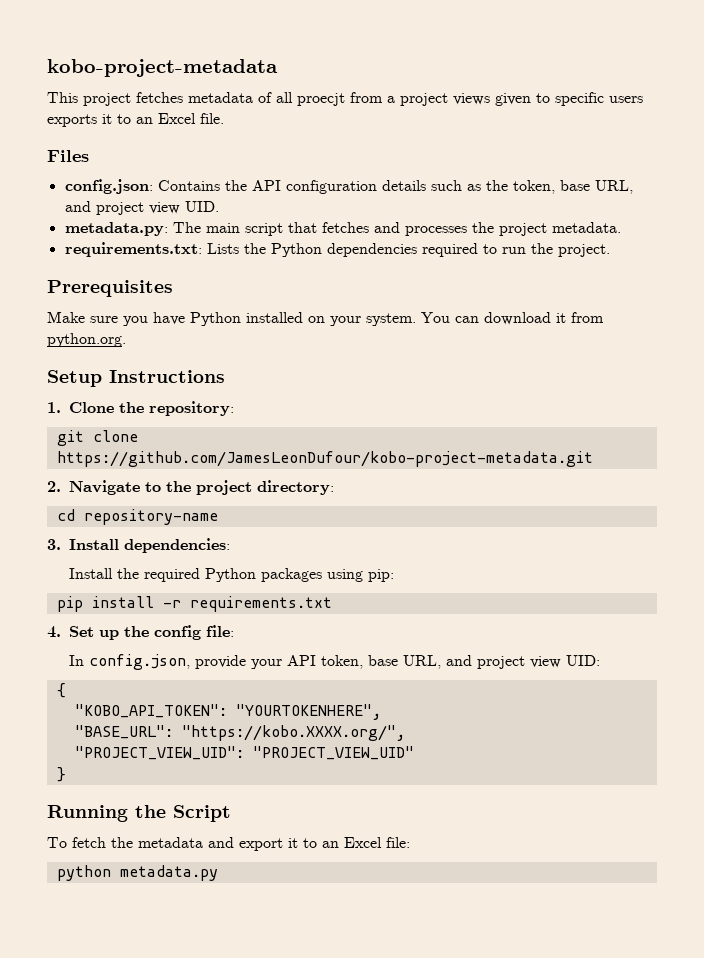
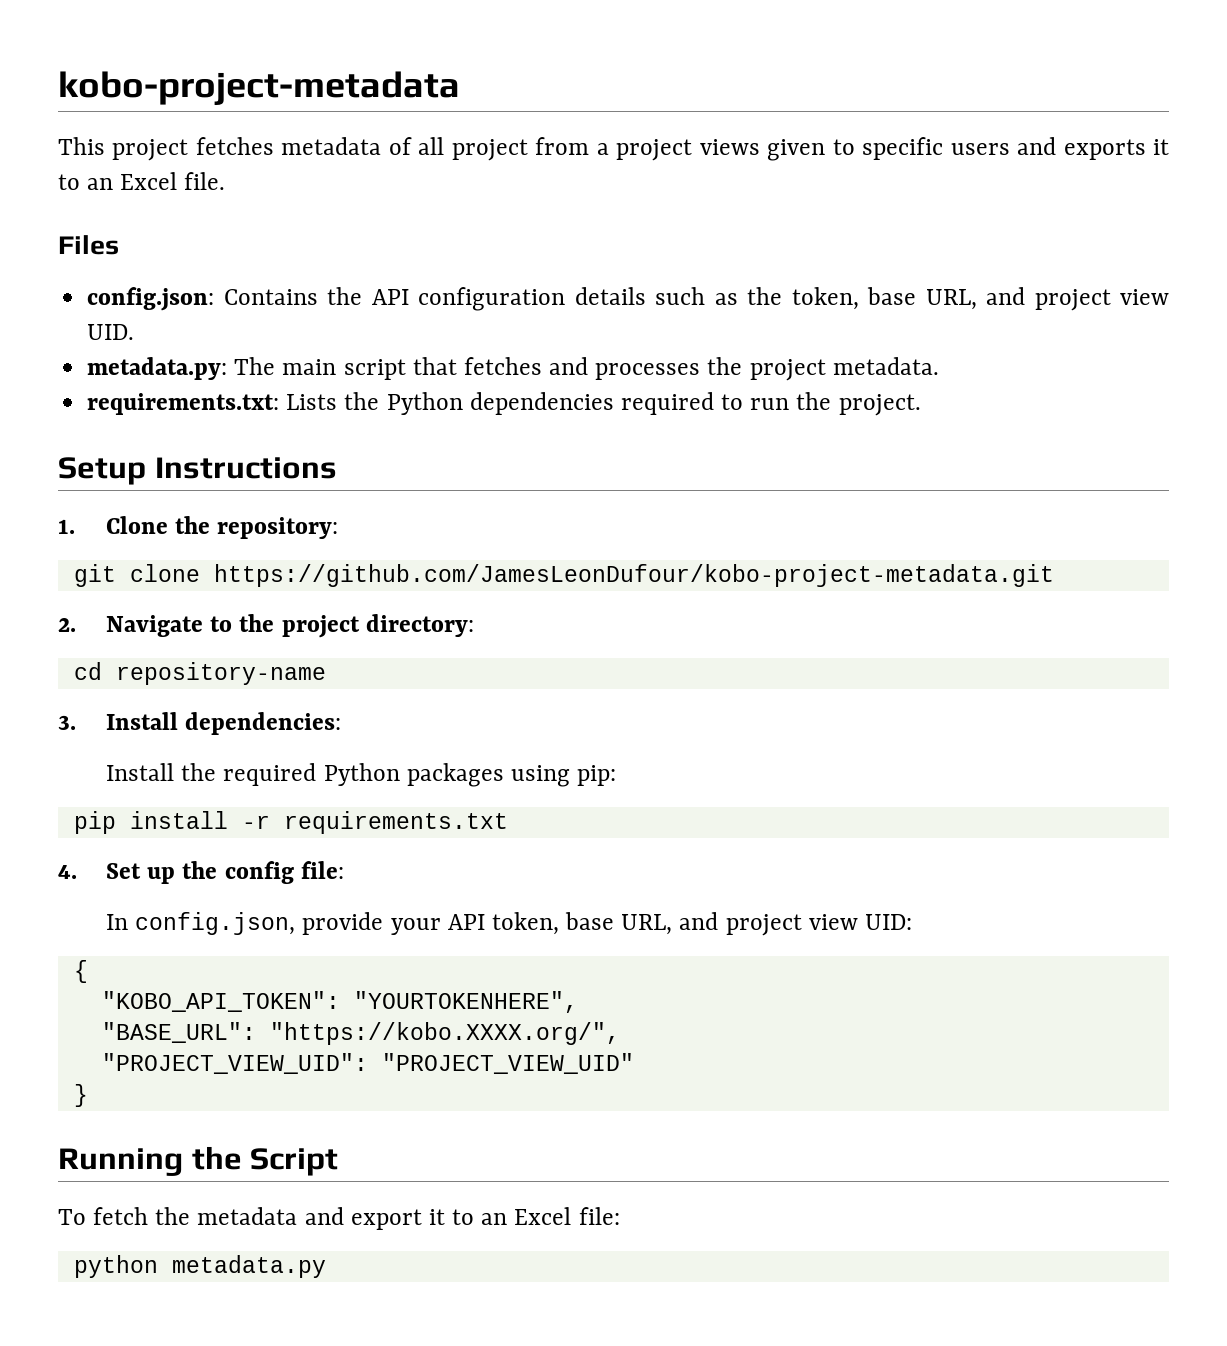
- This project fetches metadata of all proecjt from a project views given to specific users exports it to an Excel file.
+ This project fetches metadata of all project from a project views given to specific users and exports it to an Excel file.
- Prerequisites
- Make sure you have Python installed on your system. You can download it from python.org.

